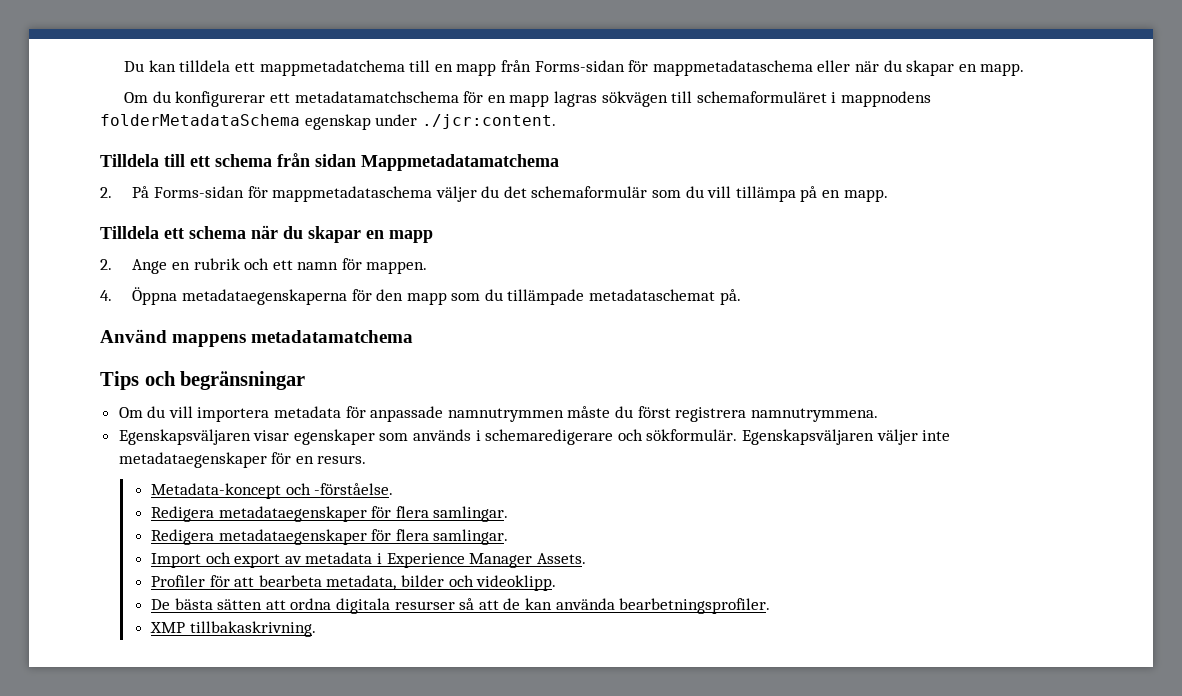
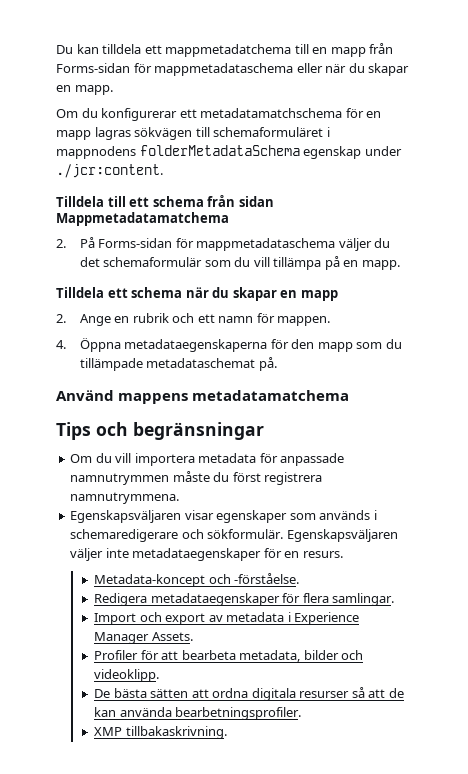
  Metadata-koncept och -förståelse.
- Redigera metadataegenskaper för flera samlingar.

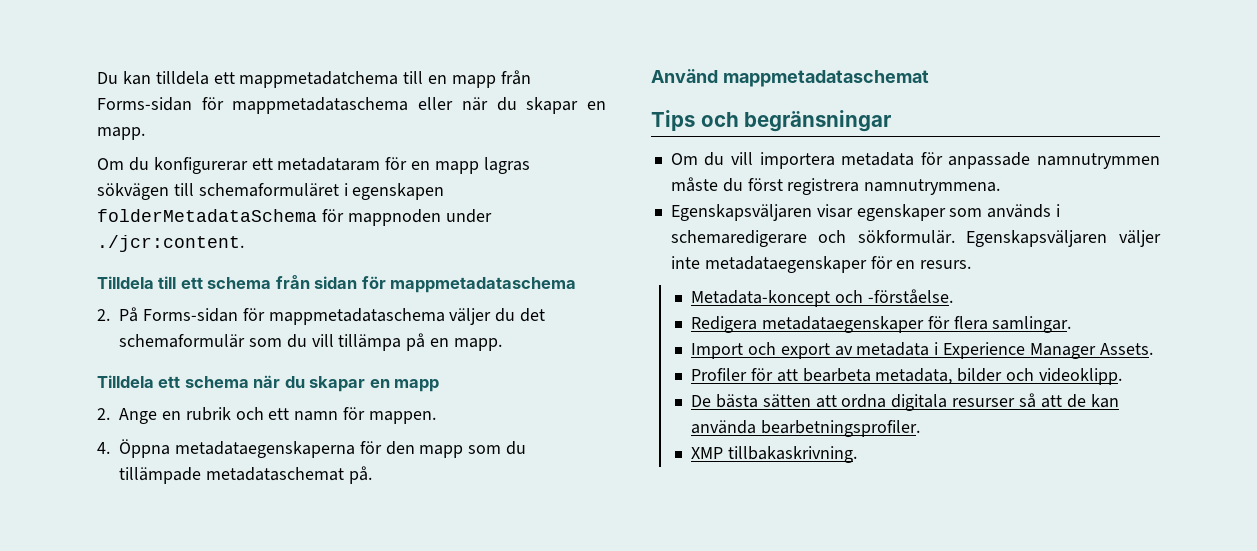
- Om du konfigurerar ett metadatamatchschema för en mapp lagras sökvägen till schemaformuläret i mappnodens folderMetadataSchema egenskap under ./jcr:content.
+ Om du konfigurerar ett metadataram för en mapp lagras sökvägen till schemaformuläret i egenskapen folderMetadataSchema för mappnoden under ./jcr:content.
- Tilldela till ett schema från sidan Mappmetadatamatchema
+ Tilldela till ett schema från sidan för mappmetadataschema
- Använd mappens metadatamatchema
+ Använd mappmetadataschemat

